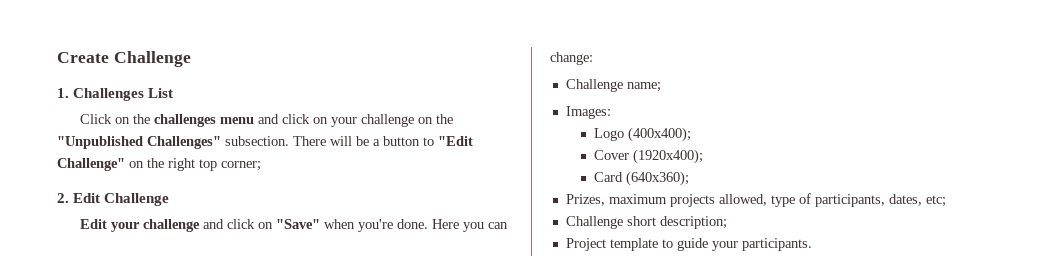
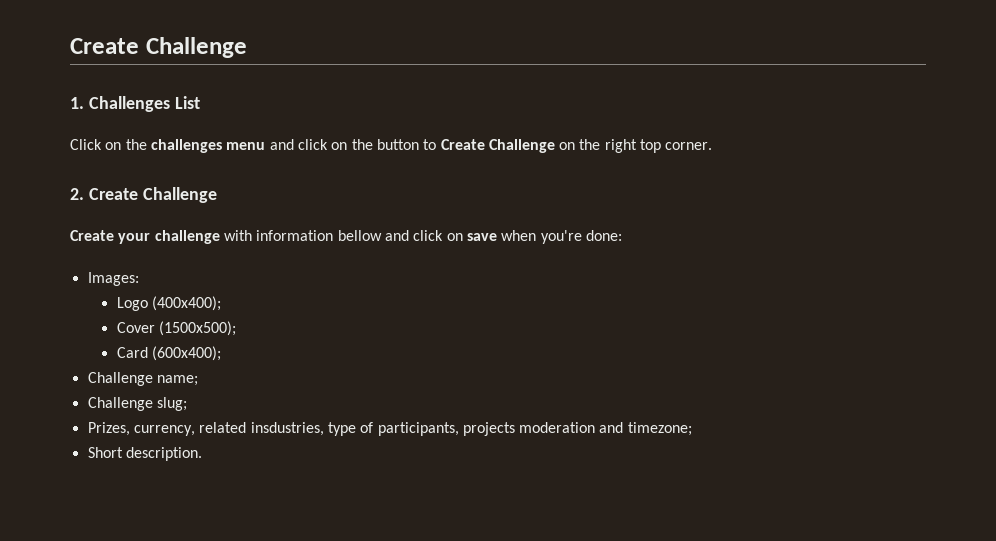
- Click on the challenges menu and click on your challenge on the "Unpublished Challenges" subsection. There will be a button to "Edit Challenge" on the right top corner;
+ Click on the challenges menu and click on the button to Create Challenge on the right top corner.
- 2. Edit Challenge
- Edit your challenge and click on "Save" when you're done. Here you can change:
- Challenge name;
+ 2. Create Challenge
+ Create your challenge with information bellow and click on save when you're done:
- Cover (1920x400);
+ Cover (1500x500);
- Card (640x360);
- Prizes, maximum projects allowed, type of participants, dates, etc;
- Challenge short description;
- Project template to guide your participants.
+ Card (600x400);
+ Challenge name;
+ Challenge slug;
+ Prizes, currency, related insdustries, type of participants, projects moderation and timezone;
+ Short description.

